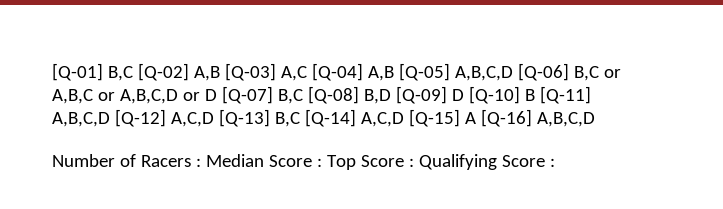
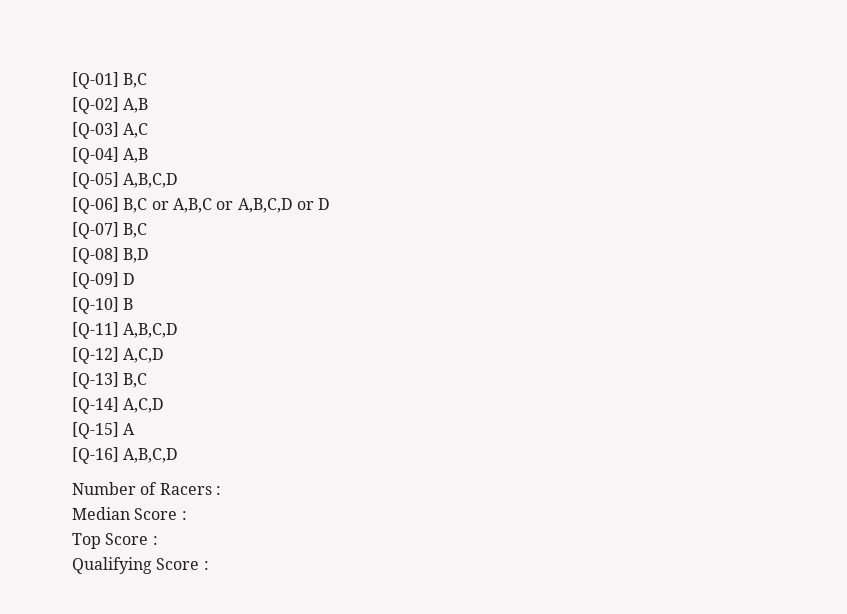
- [Q-01] B,C [Q-02] A,B [Q-03] A,C [Q-04] A,B [Q-05] A,B,C,D [Q-06] B,C or A,B,C or A,B,C,D or D [Q-07] B,C [Q-08] B,D [Q-09] D [Q-10] B [Q-11] A,B,C,D [Q-12] A,C,D [Q-13] B,C [Q-14] A,C,D [Q-15] A [Q-16] A,B,C,D
+ [Q-01] B,C
+ [Q-02] A,B
+ [Q-03] A,C
+ [Q-04] A,B
+ [Q-05] A,B,C,D
+ [Q-06] B,C or A,B,C or A,B,C,D or D
+ [Q-07] B,C
+ [Q-08] B,D
+ [Q-09] D
+ [Q-10] B
+ [Q-11] A,B,C,D
+ [Q-12] A,C,D
+ [Q-13] B,C
+ [Q-14] A,C,D
+ [Q-15] A
+ [Q-16] A,B,C,D
- Number of Racers : Median Score : Top Score : Qualifying Score :
+ Number of Racers :
+ Median Score :
+ Top Score :
+ Qualifying Score :

